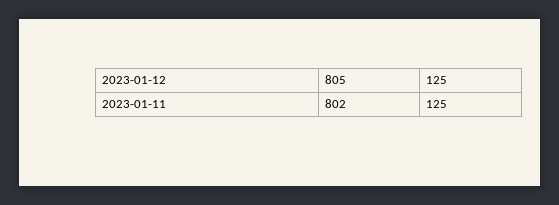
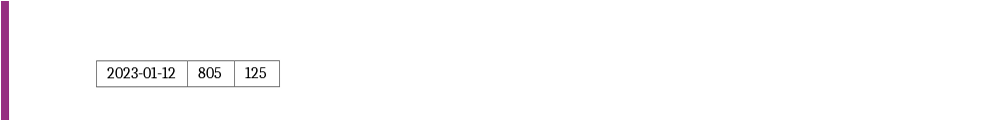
- 2023-01-11 | 802 | 125

